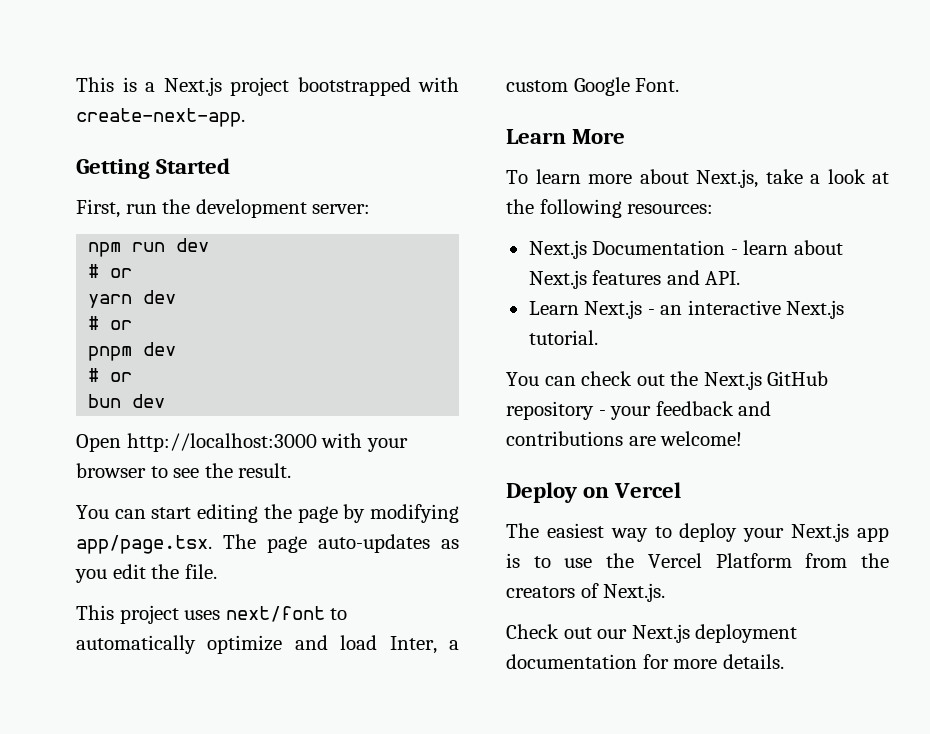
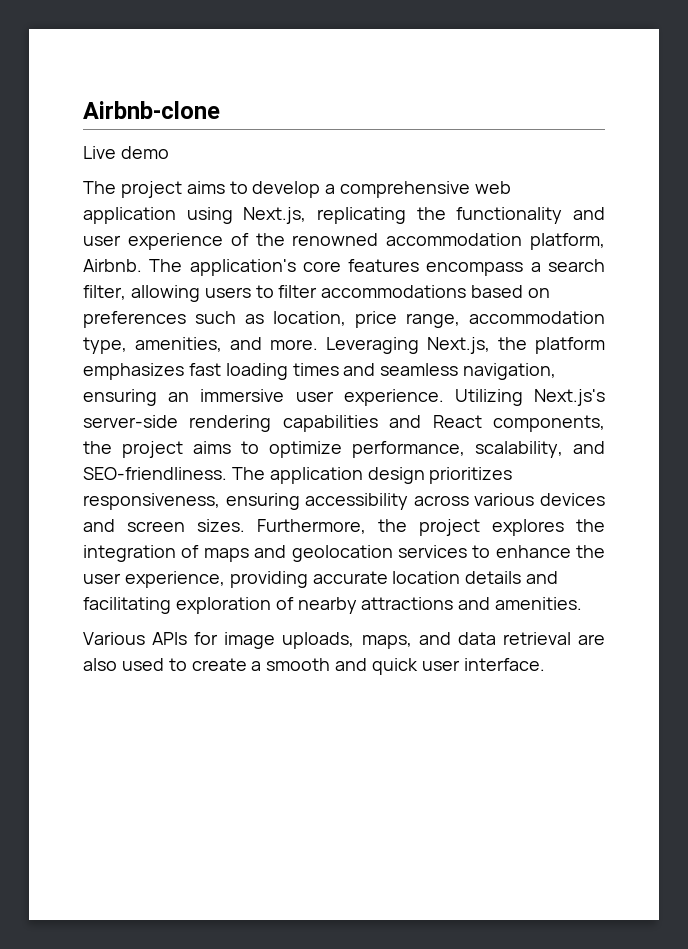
- This is a Next.js project bootstrapped with create-next-app.
- Getting Started
- First, run the development server:
- npm run dev
- # or
- yarn dev
- # or
- pnpm dev
- # or
- bun dev
- Open http://localhost:3000 with your browser to see the result.
- You can start editing the page by modifying app/page.tsx. The page auto-updates as you edit the file.
- This project uses next/font to automatically optimize and load Inter, a custom Google Font.
- Learn More
- To learn more about Next.js, take a look at the following resources:
- Next.js Documentation - learn about Next.js features and API.
- Learn Next.js - an interactive Next.js tutorial.
- You can check out the Next.js GitHub repository - your feedback and contributions are welcome!
- Deploy on Vercel
- The easiest way to deploy your Next.js app is to use the Vercel Platform from the creators of Next.js.
- Check out our Next.js deployment documentation for more details.
+ Airbnb-clone
+ Live demo
+ The project aims to develop a comprehensive web application using Next.js, replicating the functionality and user experience of the renowned accommodation platform, Airbnb. The application's core features encompass a search filter, allowing users to filter accommodations based on preferences such as location, price range, accommodation type, amenities, and more. Leveraging Next.js, the platform emphasizes fast loading times and seamless navigation, ensuring an immersive user experience. Utilizing Next.js's server-side rendering capabilities and React components, the project aims to optimize performance, scalability, and SEO-friendliness. The application design prioritizes responsiveness, ensuring accessibility across various devices and screen sizes. Furthermore, the project explores the integration of maps and geolocation services to enhance the user experience, providing accurate location details and facilitating exploration of nearby attractions and amenities.
+ Various APIs for image uploads, maps, and data retrieval are also used to create a smooth and quick user interface.

